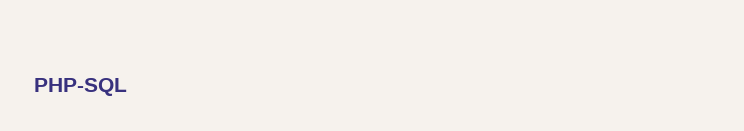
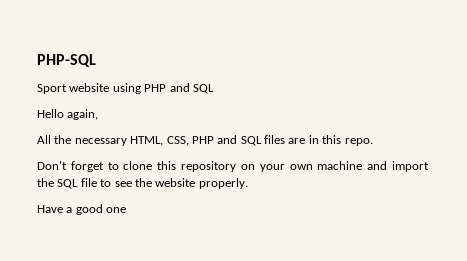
+ Sport website using PHP and SQL
+ Hello again,
+ All the necessary HTML, CSS, PHP and SQL files are in this repo.
+ Don't forget to clone this repository on your own machine and import the SQL file to see the website properly.
+ Have a good one

